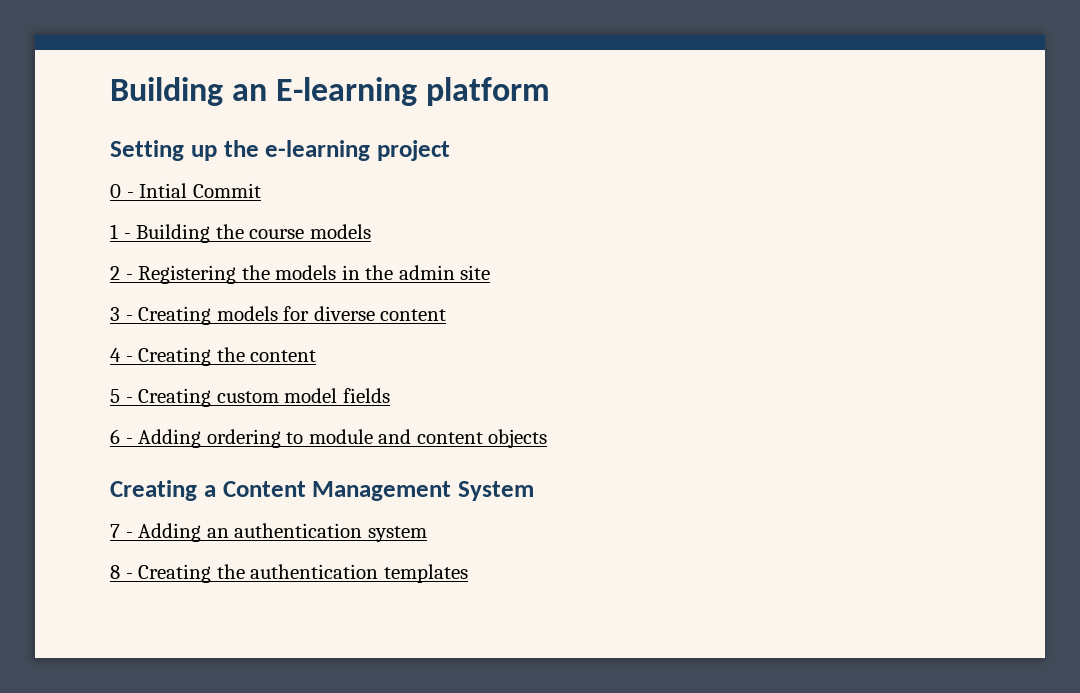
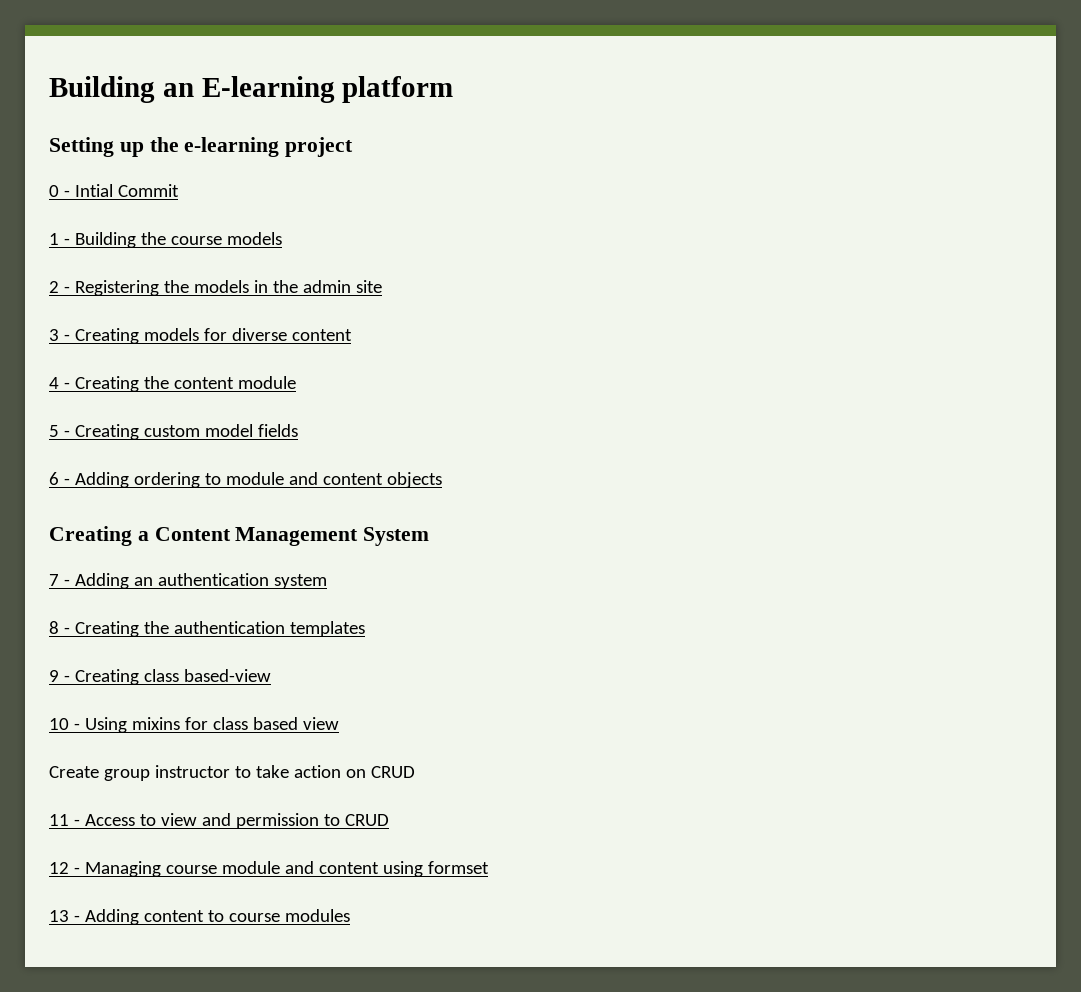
- 4 - Creating the content
+ 4 - Creating the content module
+ 9 - Creating class based-view
+ 10 - Using mixins for class based view
+ Create group instructor to take action on CRUD
+ 11 - Access to view and permission to CRUD
+ 12 - Managing course module and content using formset
+ 13 - Adding content to course modules

